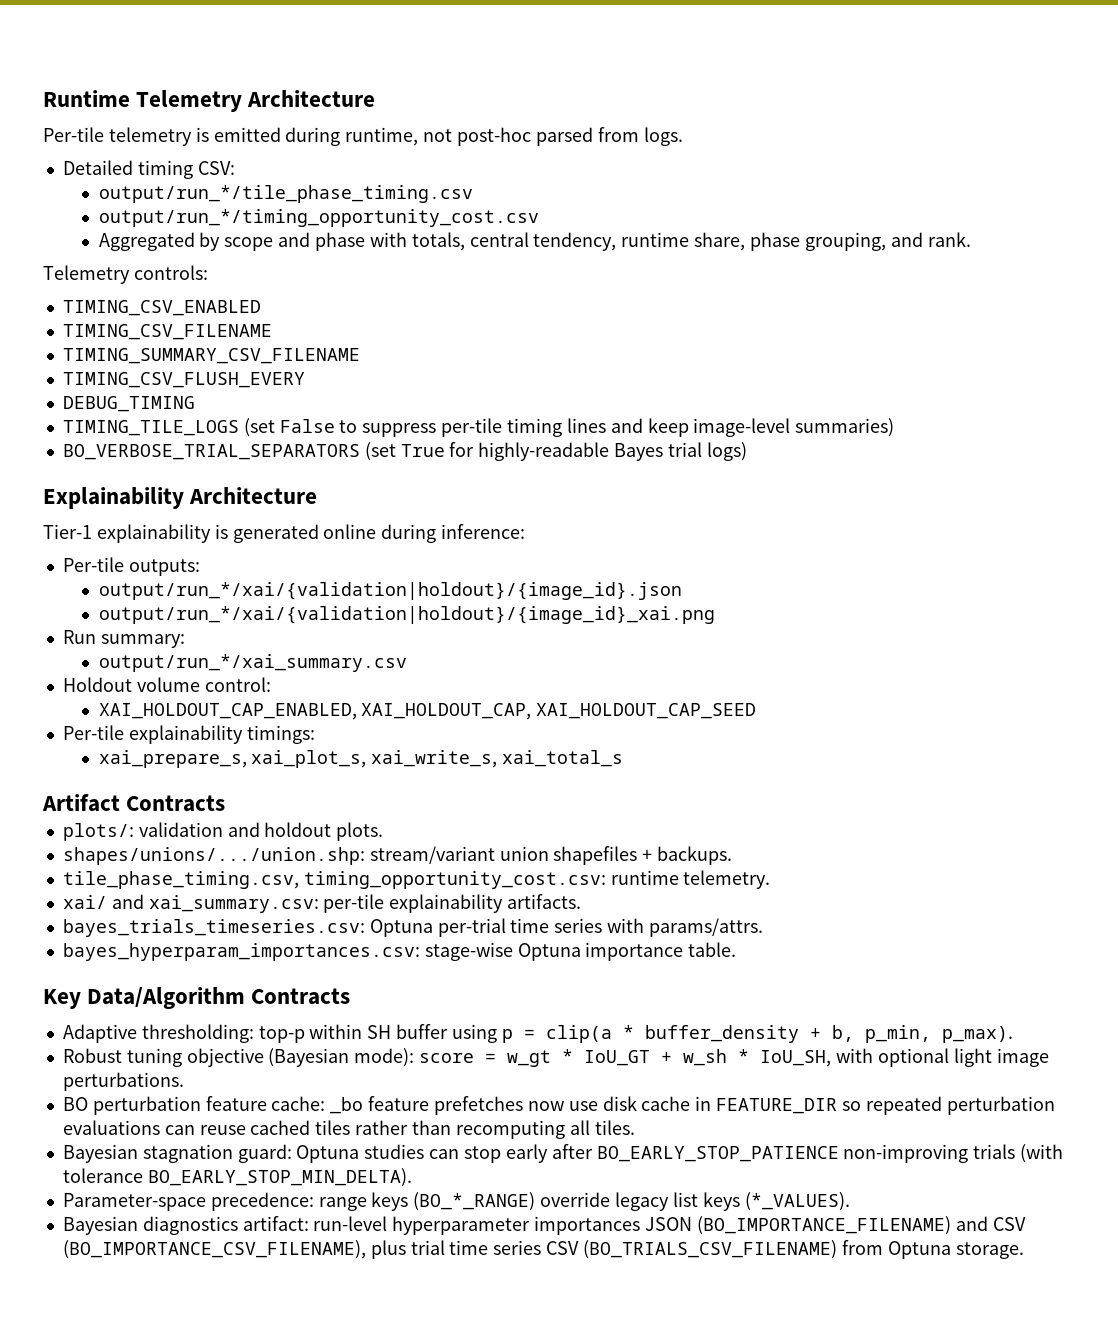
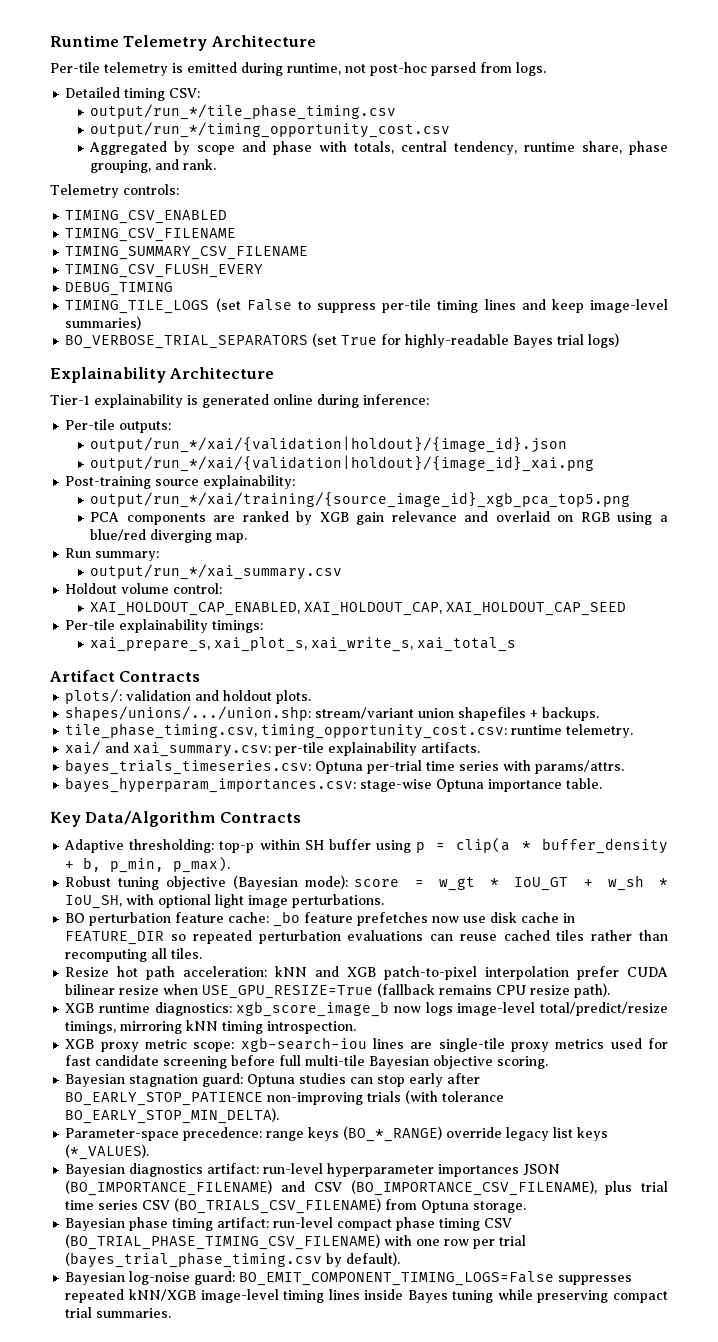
+ Post-training source explainability:
+ output/run_*/xai/training/{source_image_id}_xgb_pca_top5.png
+ PCA components are ranked by XGB gain relevance and overlaid on RGB using a blue/red diverging map.
+ Resize hot path acceleration: kNN and XGB patch-to-pixel interpolation prefer CUDA bilinear resize when USE_GPU_RESIZE=True (fallback remains CPU resize path).
+ XGB runtime diagnostics: xgb_score_image_b now logs image-level total/predict/resize timings, mirroring kNN timing introspection.
+ XGB proxy metric scope: xgb-search-iou lines are single-tile proxy metrics used for fast candidate screening before full multi-tile Bayesian objective scoring.
+ Bayesian phase timing artifact: run-level compact phase timing CSV (BO_TRIAL_PHASE_TIMING_CSV_FILENAME) with one row per trial (bayes_trial_phase_timing.csv by default).
+ Bayesian log-noise guard: BO_EMIT_COMPONENT_TIMING_LOGS=False suppresses repeated kNN/XGB image-level timing lines inside Bayes tuning while preserving compact trial summaries.

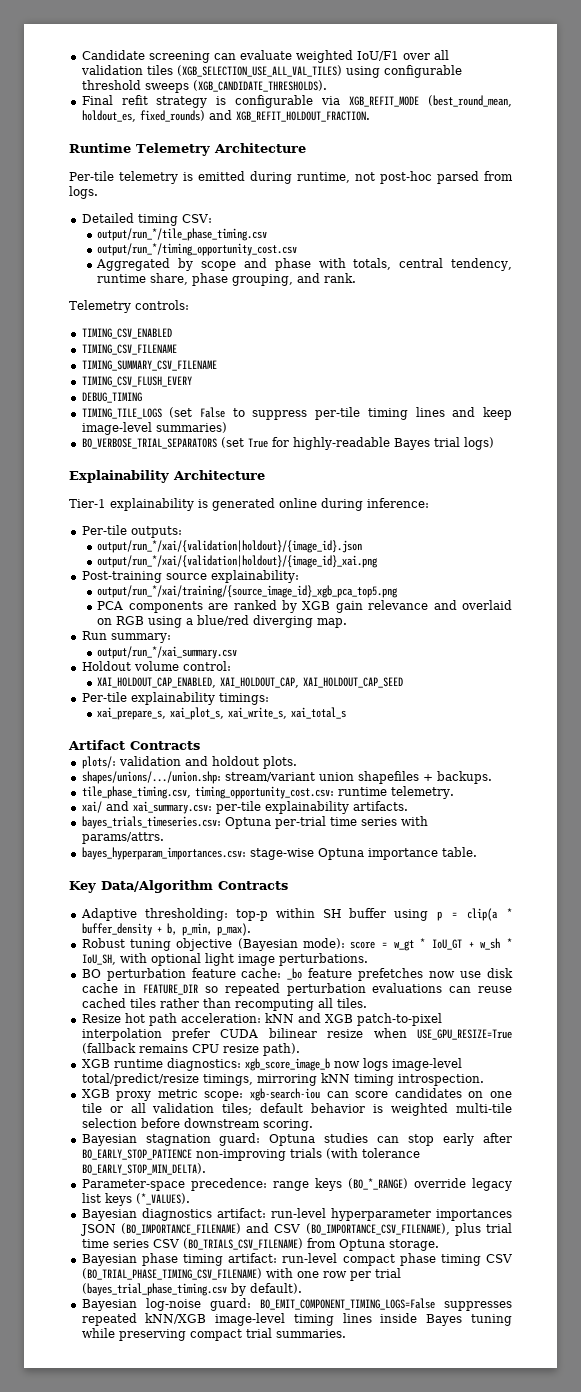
+ Candidate screening can evaluate weighted IoU/F1 over all validation tiles (XGB_SELECTION_USE_ALL_VAL_TILES) using configurable threshold sweeps (XGB_CANDIDATE_THRESHOLDS).
+ Final refit strategy is configurable via XGB_REFIT_MODE (best_round_mean, holdout_es, fixed_rounds) and XGB_REFIT_HOLDOUT_FRACTION.
- XGB proxy metric scope: xgb-search-iou lines are single-tile proxy metrics used for fast candidate screening before full multi-tile Bayesian objective scoring.
+ XGB proxy metric scope: xgb-search-iou can score candidates on one tile or all validation tiles; default behavior is weighted multi-tile selection before downstream scoring.

